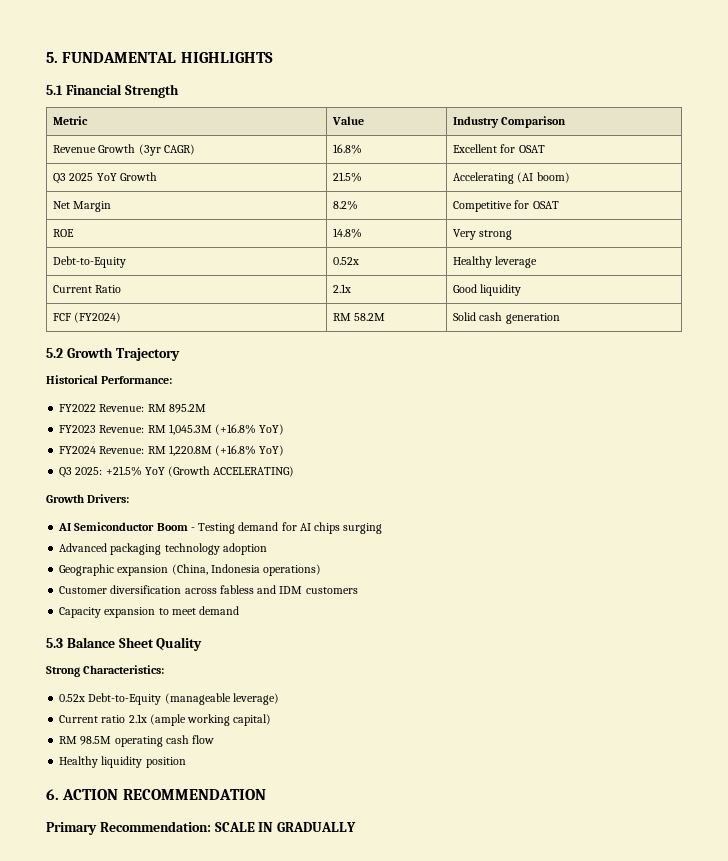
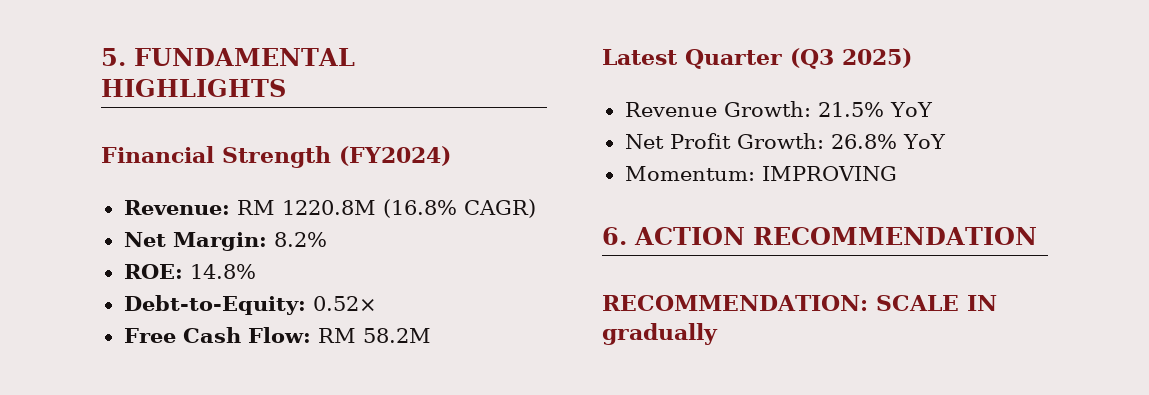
- 5.1 Financial Strength
- Metric | Value | Industry Comparison
- Revenue Growth (3yr CAGR) | 16.8% | Excellent for OSAT
- Q3 2025 YoY Growth | 21.5% | Accelerating (AI boom)
- Net Margin | 8.2% | Competitive for OSAT
- ROE | 14.8% | Very strong
- Debt-to-Equity | 0.52x | Healthy leverage
- Current Ratio | 2.1x | Good liquidity
- FCF (FY2024) | RM 58.2M | Solid cash generation
- 5.2 Growth Trajectory
- Historical Performance:
- FY2022 Revenue: RM 895.2M
- FY2023 Revenue: RM 1,045.3M (+16.8% YoY)
- FY2024 Revenue: RM 1,220.8M (+16.8% YoY)
- Q3 2025: +21.5% YoY (Growth ACCELERATING)
- Growth Drivers:
- AI Semiconductor Boom - Testing demand for AI chips surging
- Advanced packaging technology adoption
- Geographic expansion (China, Indonesia operations)
- Customer diversification across fabless and IDM customers
- Capacity expansion to meet demand
- 5.3 Balance Sheet Quality
- Strong Characteristics:
- 0.52x Debt-to-Equity (manageable leverage)
- Current ratio 2.1x (ample working capital)
- RM 98.5M operating cash flow
- Healthy liquidity position
+ Financial Strength (FY2024)
+ Revenue: RM 1220.8M (16.8% CAGR)
+ Net Margin: 8.2%
+ ROE: 14.8%
+ Debt-to-Equity: 0.52×
+ Free Cash Flow: RM 58.2M
+ Latest Quarter (Q3 2025)
+ Revenue Growth: 21.5% YoY
+ Net Profit Growth: 26.8% YoY
+ Momentum: IMPROVING
- Primary Recommendation: SCALE IN GRADUALLY
+ RECOMMENDATION: SCALE IN gradually

